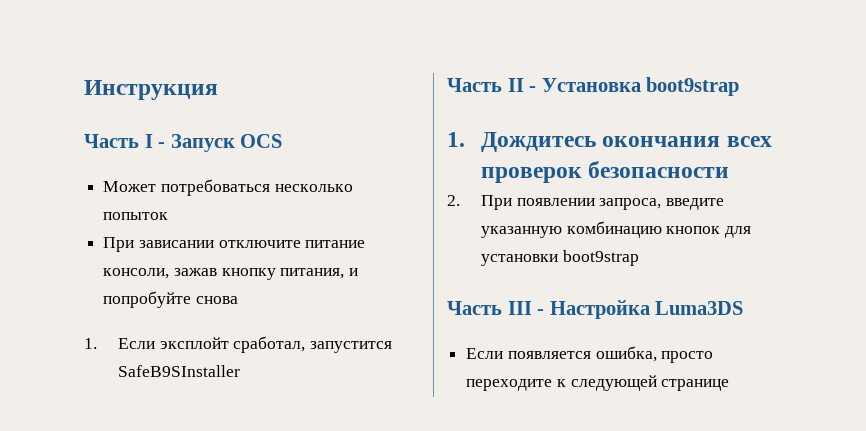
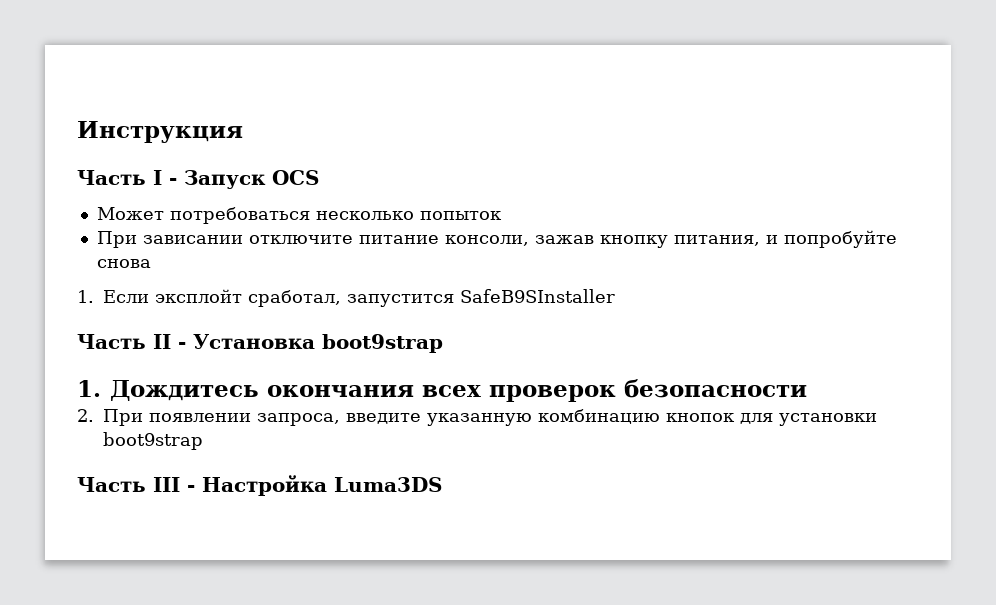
- Если появляется ошибка, просто переходите к следующей странице

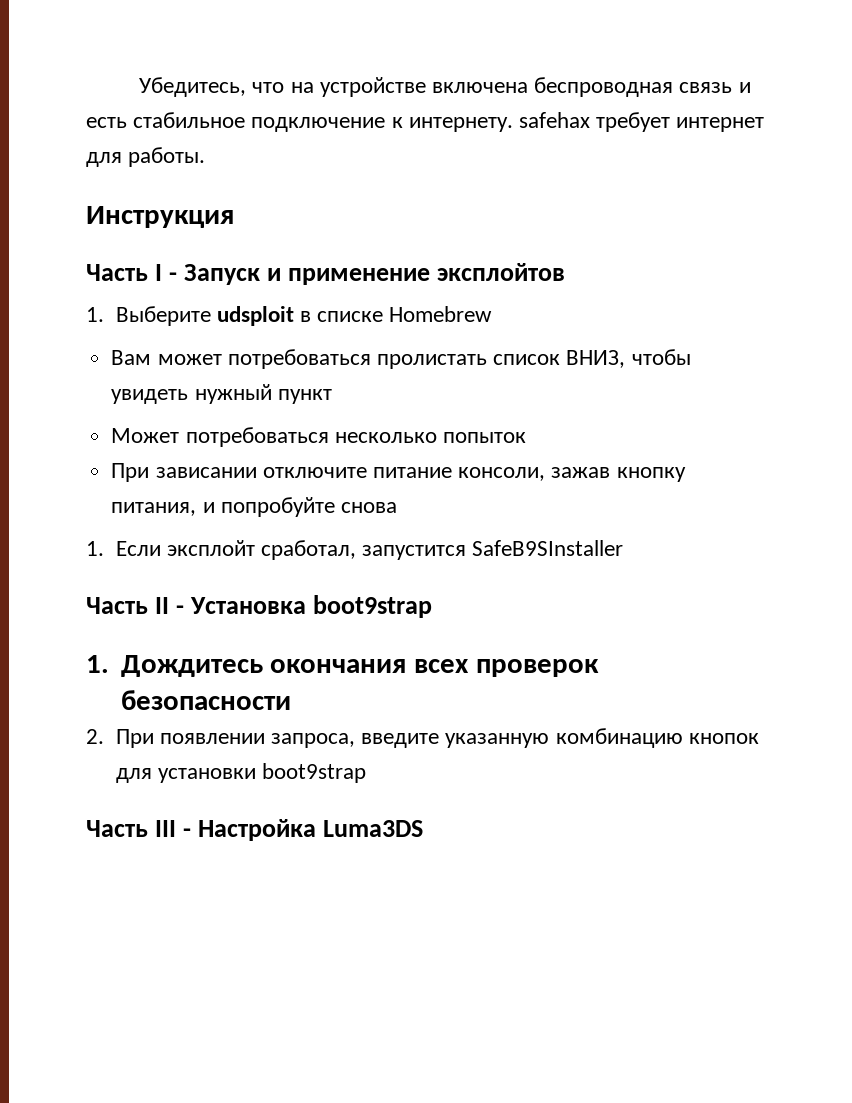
+ Убедитесь, что на устройстве включена беспроводная связь и есть стабильное подключение к интернету. safehax требует интернет для работы.
- Часть I - Запуск OCS
+ Часть I - Запуск и применение эксплойтов
+ 1. Выберите udsploit в списке Homebrew
+ Вам может потребоваться пролистать список ВНИЗ, чтобы увидеть нужный пункт

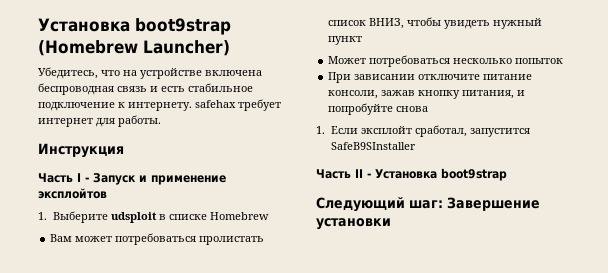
+ Установка boot9strap (Homebrew Launcher)
- 1. Дождитесь окончания всех проверок безопасности
- 2. При появлении запроса, введите указанную комбинацию кнопок для установки boot9strap
- Часть III - Настройка Luma3DS
+ Следующий шаг: Завершение установки

